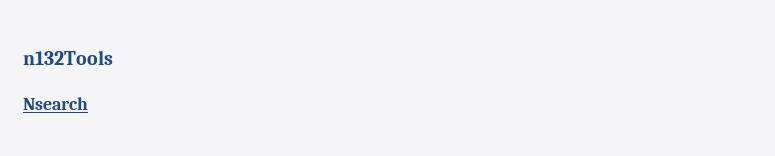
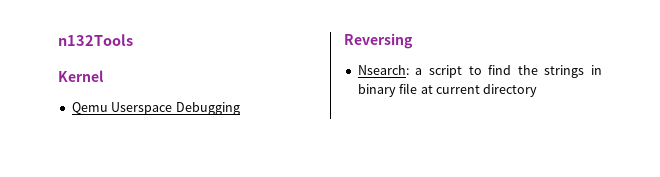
- Nsearch
+ Kernel
+ Qemu Userspace Debugging
+ Reversing
+ Nsearch: a script to find the strings in binary file at current directory

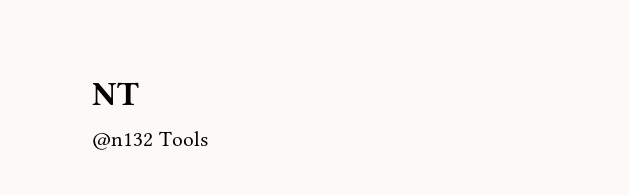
- n132Tools
- Kernel
- Qemu Userspace Debugging
- Reversing
- Nsearch: a script to find the strings in binary file at current directory
+ NT
+ @n132 Tools

